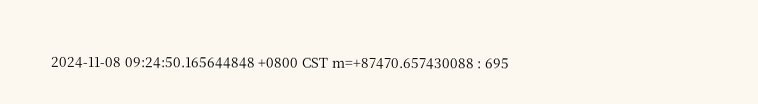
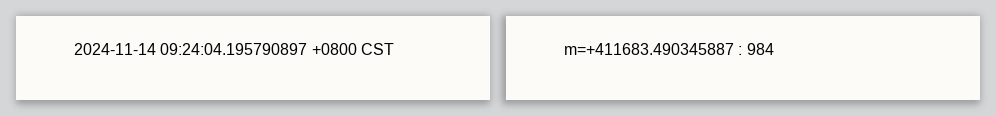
- 2024-11-08 09:24:50.165644848 +0800 CST m=+87470.657430088 : 695
+ 2024-11-14 09:24:04.195790897 +0800 CST m=+411683.490345887 : 984

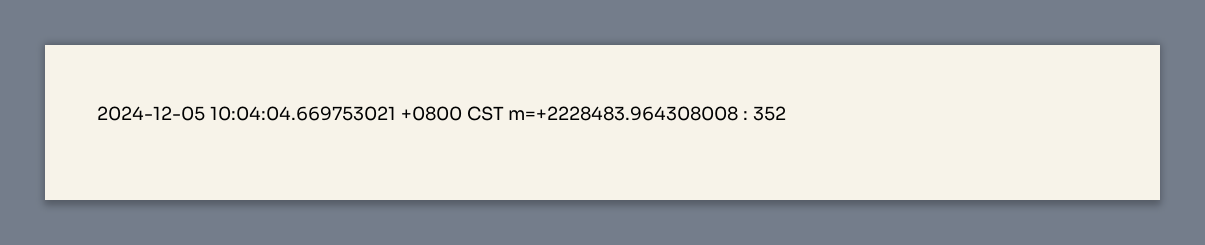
- 2024-11-14 09:24:04.195790897 +0800 CST m=+411683.490345887 : 984
+ 2024-12-05 10:04:04.669753021 +0800 CST m=+2228483.964308008 : 352

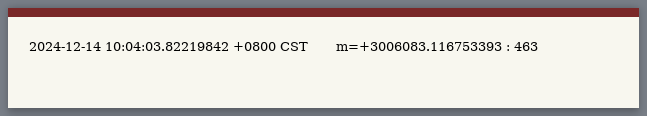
- 2024-12-05 10:04:04.669753021 +0800 CST m=+2228483.964308008 : 352
+ 2024-12-14 10:04:03.82219842 +0800 CST m=+3006083.116753393 : 463

